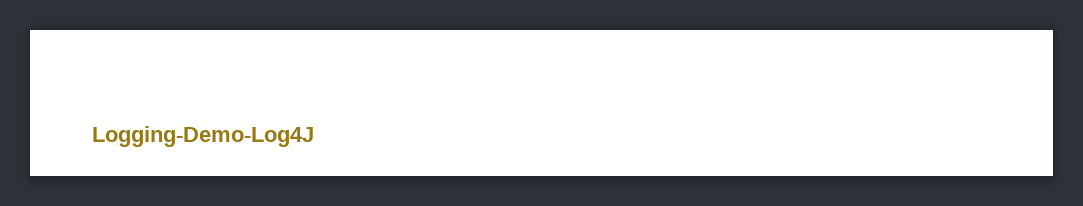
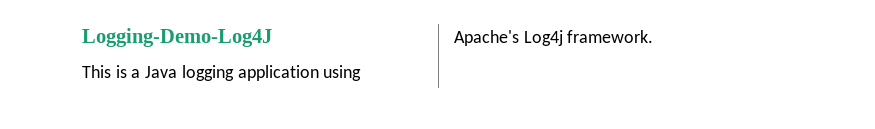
+ This is a Java logging application using Apache's Log4j framework.

